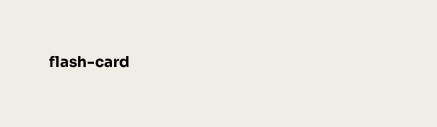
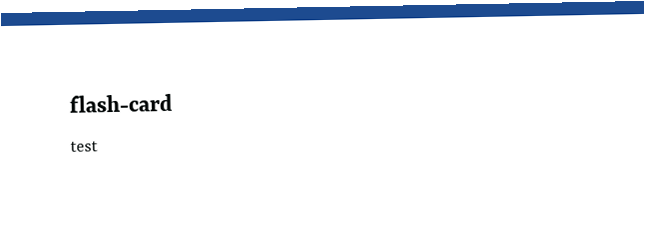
+ test

